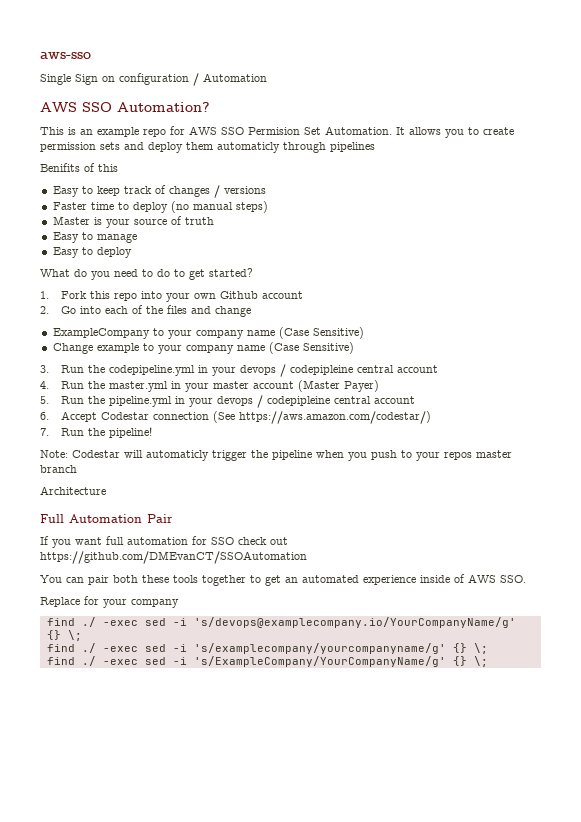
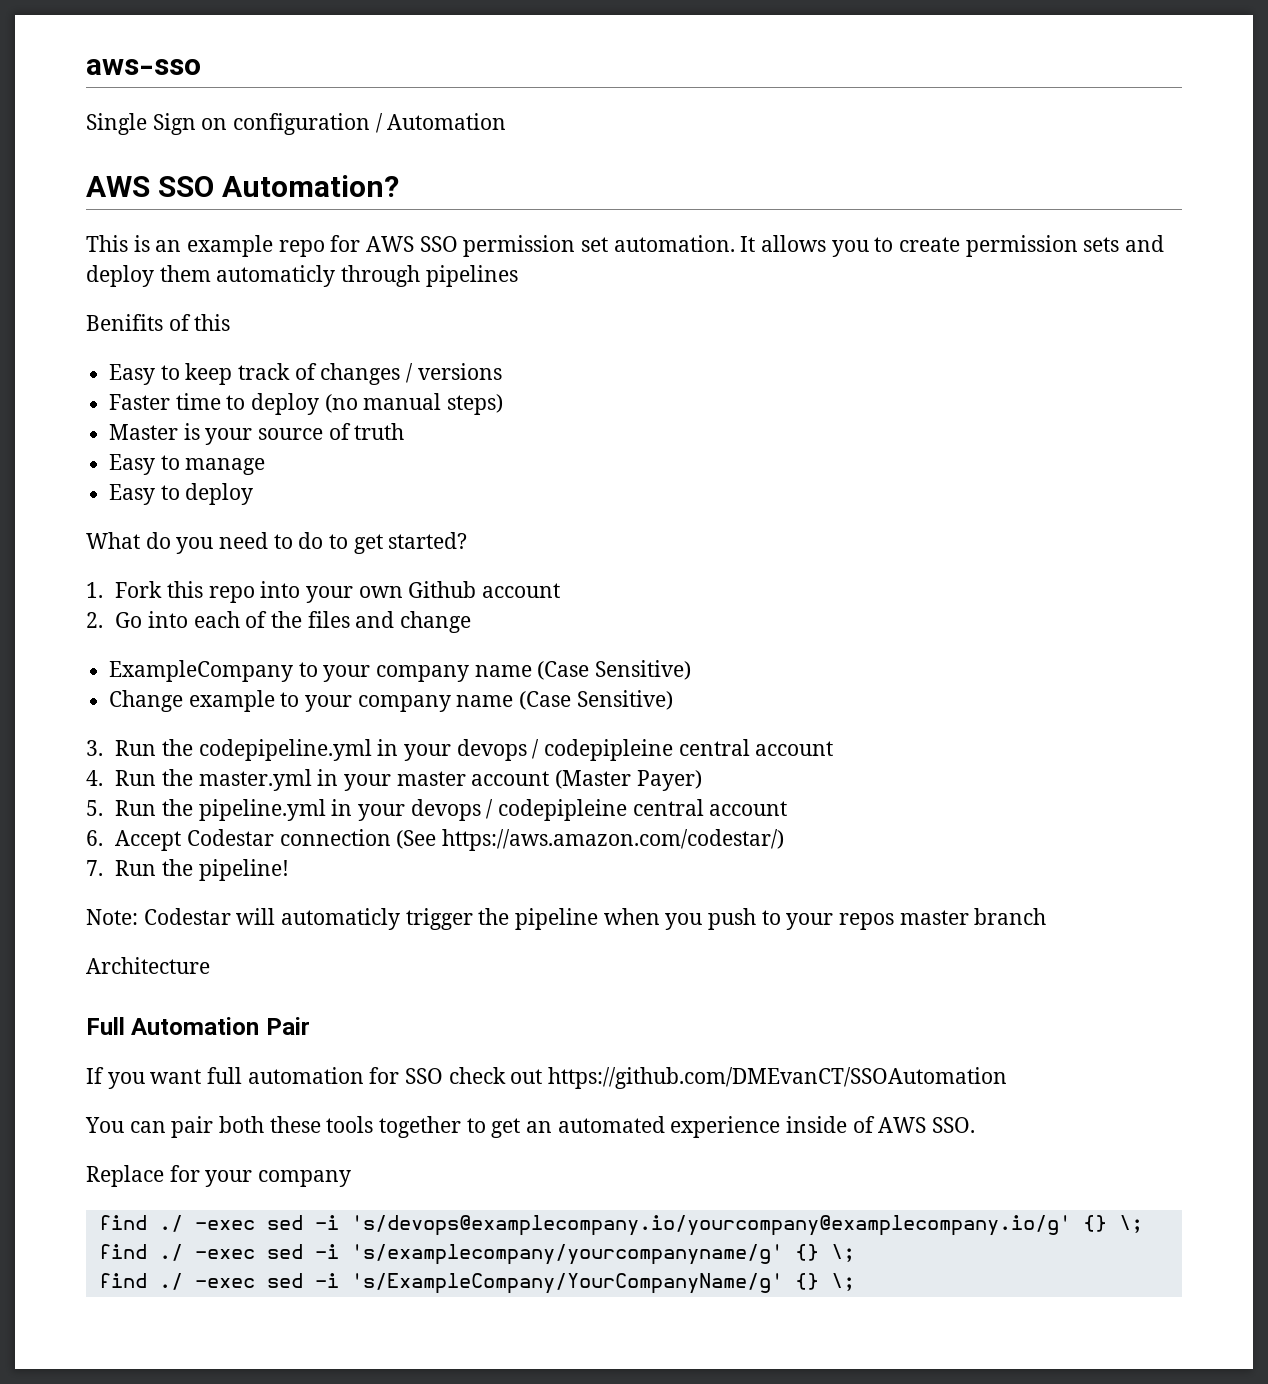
- This is an example repo for AWS SSO Permision Set Automation.
+ This is an example repo for AWS SSO permission set automation.
- find ./ -exec sed -i 's/devops@examplecompany.io/YourCompanyName/g' {} \;
+ find ./ -exec sed -i 's/devops@examplecompany.io/yourcompany@examplecompany.io/g' {} \;

